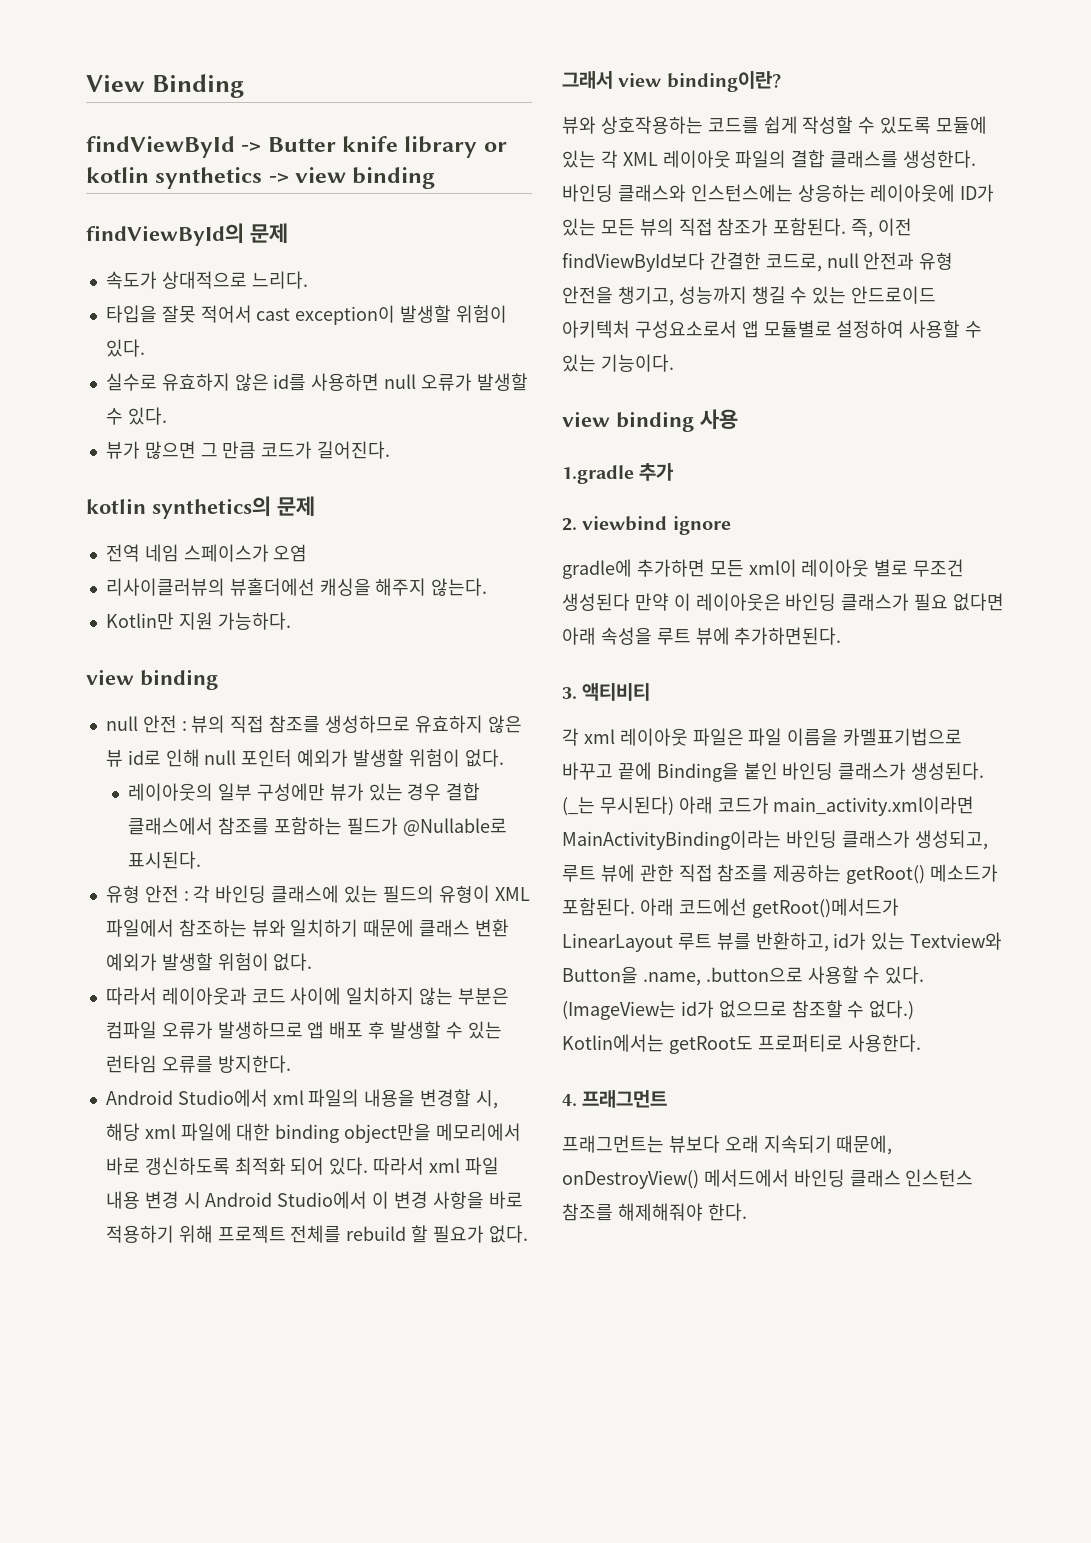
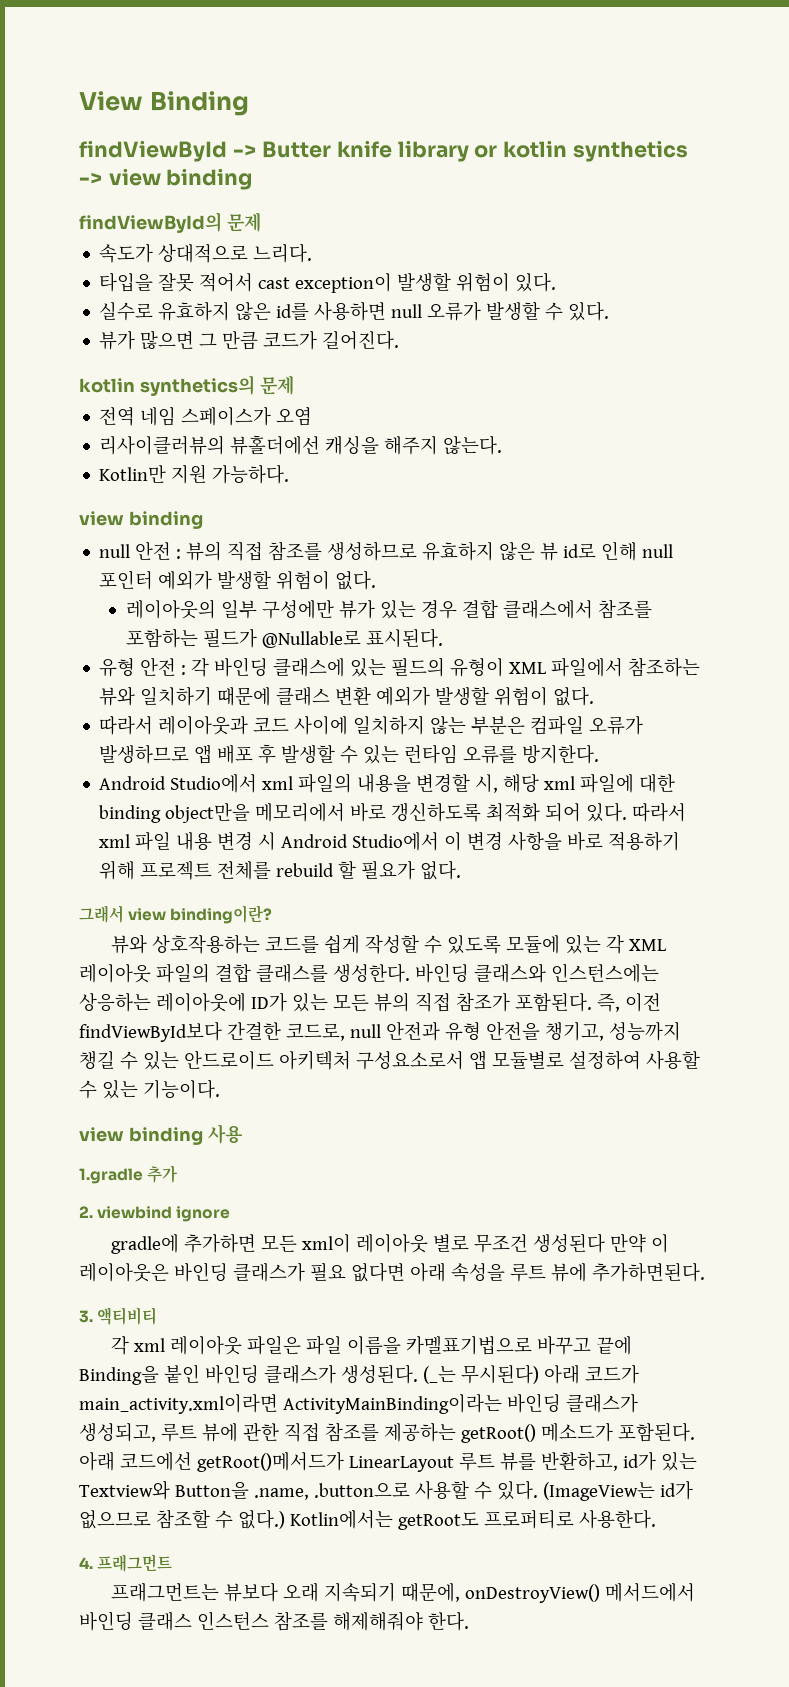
- (_는 무시된다) 아래 코드가 main_activity.xml이라면 MainActivityBinding이라는 바인딩 클래스가 생성되고, 루트 뷰에 관한 직접 참조를 제공하는 getRoot() 메소드가 포함된다.
+ (_는 무시된다) 아래 코드가 main_activity.xml이라면 ActivityMainBinding이라는 바인딩 클래스가 생성되고, 루트 뷰에 관한 직접 참조를 제공하는 getRoot() 메소드가 포함된다.

